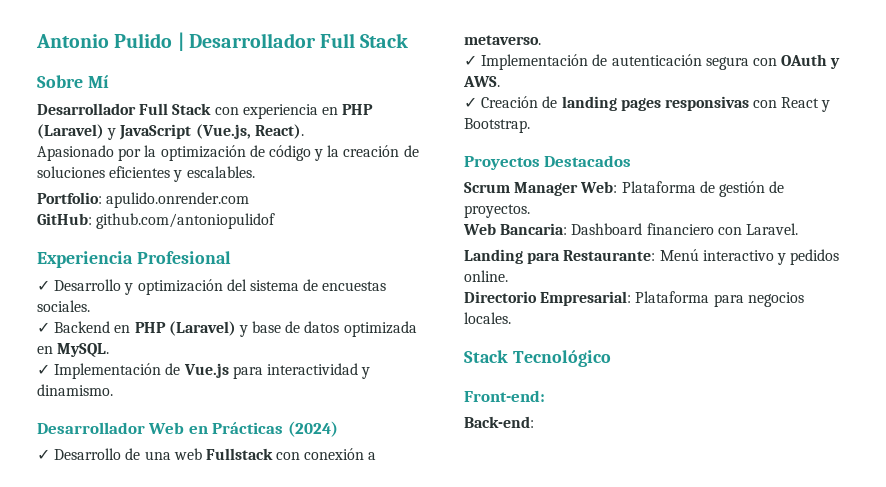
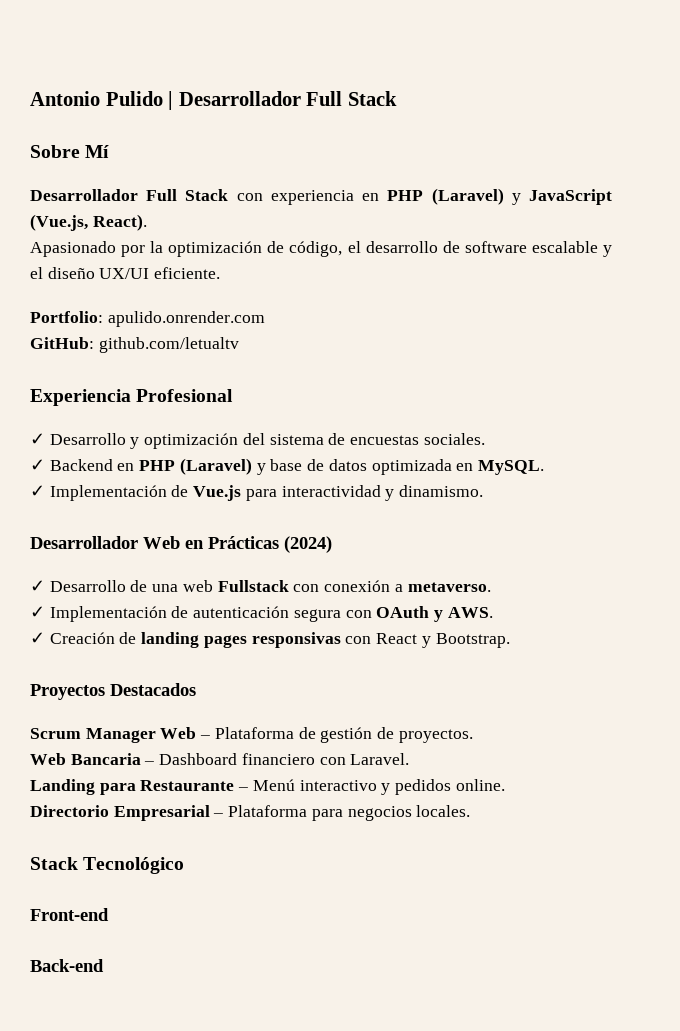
- Apasionado por la optimización de código y la creación de soluciones eficientes y escalables.
+ Apasionado por la optimización de código, el desarrollo de software escalable y el diseño UX/UI eficiente.
- GitHub: github.com/antoniopulidof
+ GitHub: github.com/letualtv
- Scrum Manager Web: Plataforma de gestión de proyectos.
+ Scrum Manager Web – Plataforma de gestión de proyectos.
- Web Bancaria: Dashboard financiero con Laravel.
+ Web Bancaria – Dashboard financiero con Laravel.
- Landing para Restaurante: Menú interactivo y pedidos online.
+ Landing para Restaurante – Menú interactivo y pedidos online.
- Directorio Empresarial: Plataforma para negocios locales.
+ Directorio Empresarial – Plataforma para negocios locales.
- Front-end:
- Back-end:
+ Front-end
+ Back-end

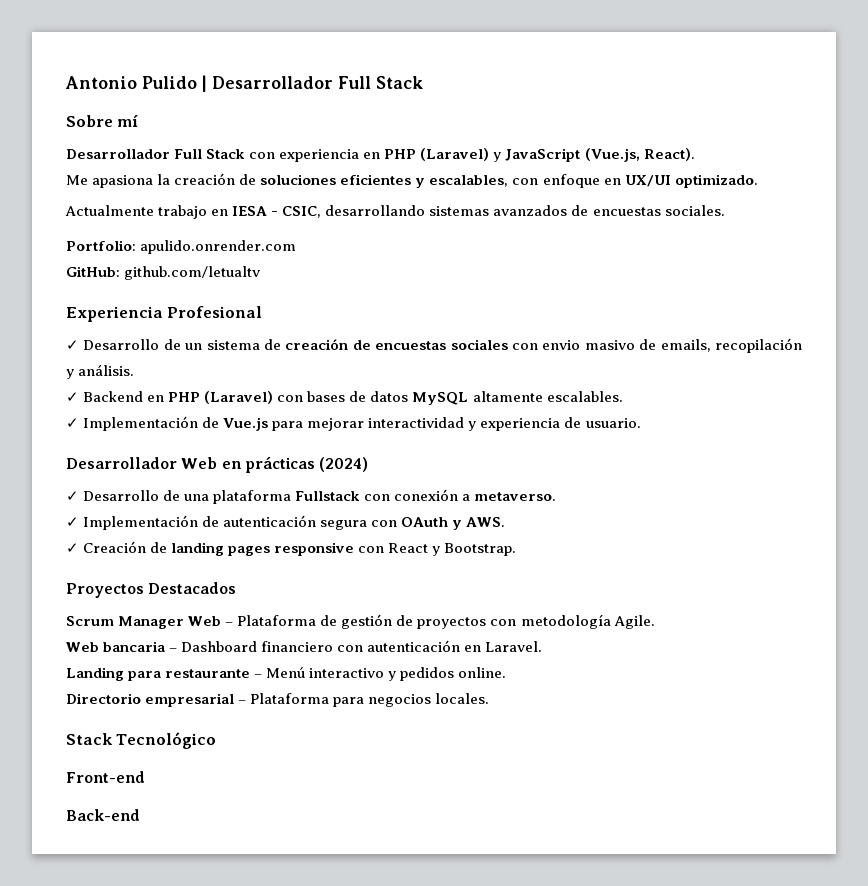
- Sobre Mí
+ Sobre mí
- Apasionado por la optimización de código, el desarrollo de software escalable y el diseño UX/UI eficiente.
+ Me apasiona la creación de soluciones eficientes y escalables, con enfoque en UX/UI optimizado.
+ Actualmente trabajo en IESA - CSIC, desarrollando sistemas avanzados de encuestas sociales.
- ✓ Desarrollo y optimización del sistema de encuestas sociales.
+ ✓ Desarrollo de un sistema de creación de encuestas sociales con envio masivo de emails, recopilación y análisis.
- ✓ Backend en PHP (Laravel) y base de datos optimizada en MySQL.
+ ✓ Backend en PHP (Laravel) con bases de datos MySQL altamente escalables.
- ✓ Implementación de Vue.js para interactividad y dinamismo.
+ ✓ Implementación de Vue.js para mejorar interactividad y experiencia de usuario.
- Desarrollador Web en Prácticas (2024)
+ Desarrollador Web en prácticas (2024)
- ✓ Desarrollo de una web Fullstack con conexión a metaverso.
+ ✓ Desarrollo de una plataforma Fullstack con conexión a metaverso.
- ✓ Creación de landing pages responsivas con React y Bootstrap.
+ ✓ Creación de landing pages responsive con React y Bootstrap.
- Scrum Manager Web – Plataforma de gestión de proyectos.
- Web Bancaria – Dashboard financiero con Laravel.
+ Scrum Manager Web – Plataforma de gestión de proyectos con metodología Agile.
+ Web bancaria – Dashboard financiero con autenticación en Laravel.
- Landing para Restaurante – Menú interactivo y pedidos online.
+ Landing para restaurante – Menú interactivo y pedidos online.
- Directorio Empresarial – Plataforma para negocios locales.
+ Directorio empresarial – Plataforma para negocios locales.

